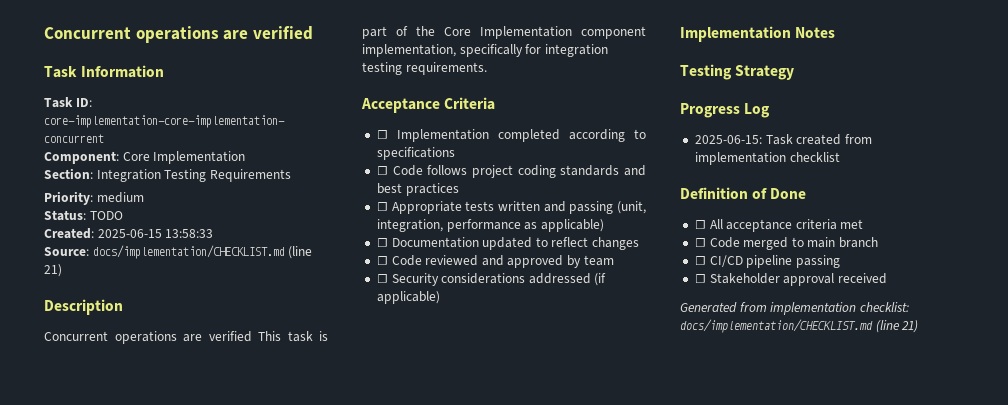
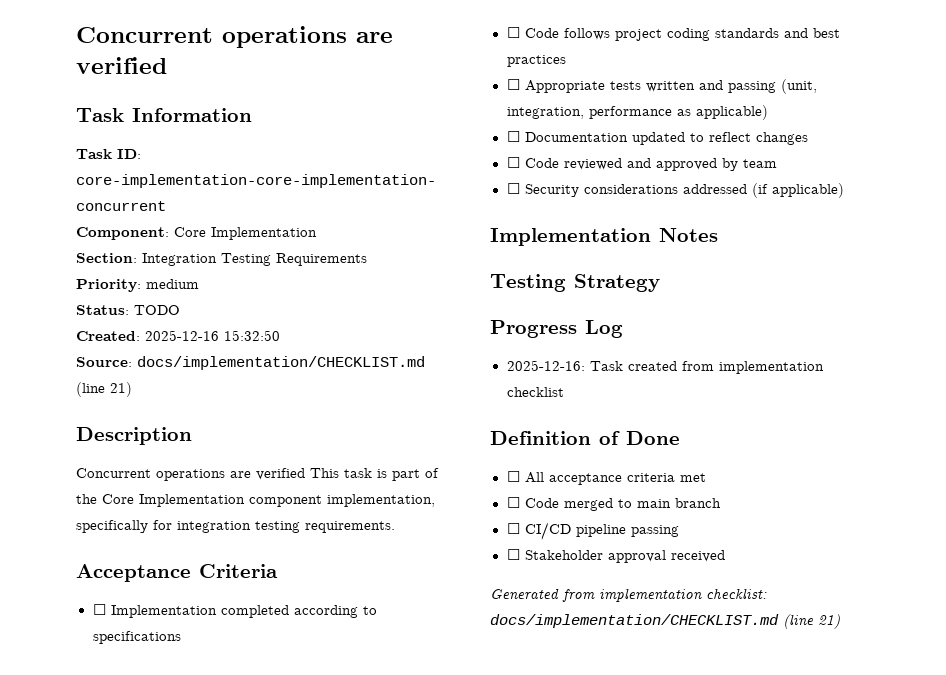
- Created: 2025-06-15 13:58:33
+ Created: 2025-12-16 15:32:50
- 2025-06-15: Task created from implementation checklist
+ 2025-12-16: Task created from implementation checklist

